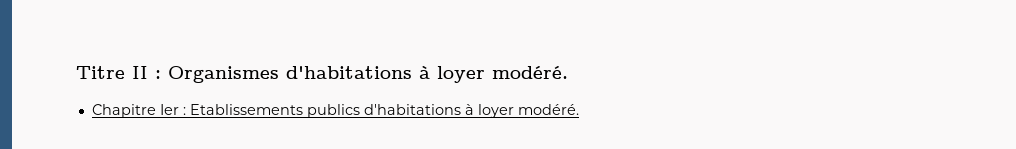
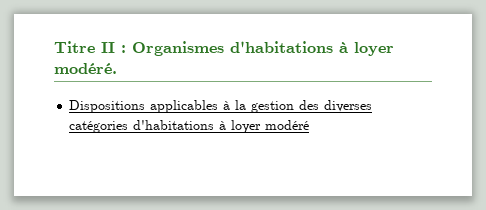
- Chapitre Ier : Etablissements publics d'habitations à loyer modéré.
+ Dispositions applicables à la gestion des diverses catégories d'habitations à loyer modéré

